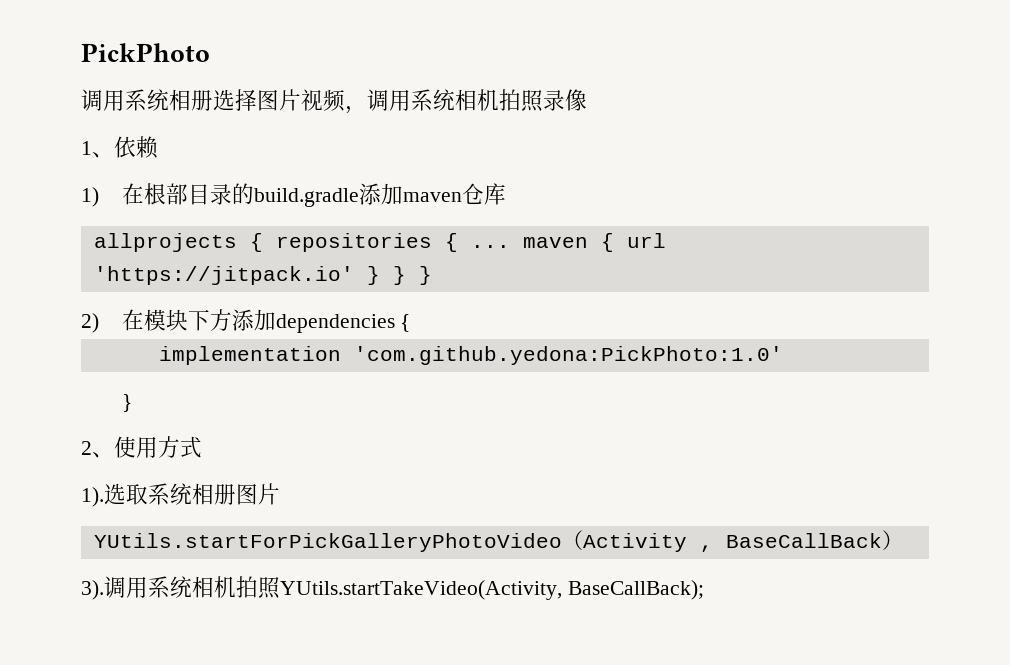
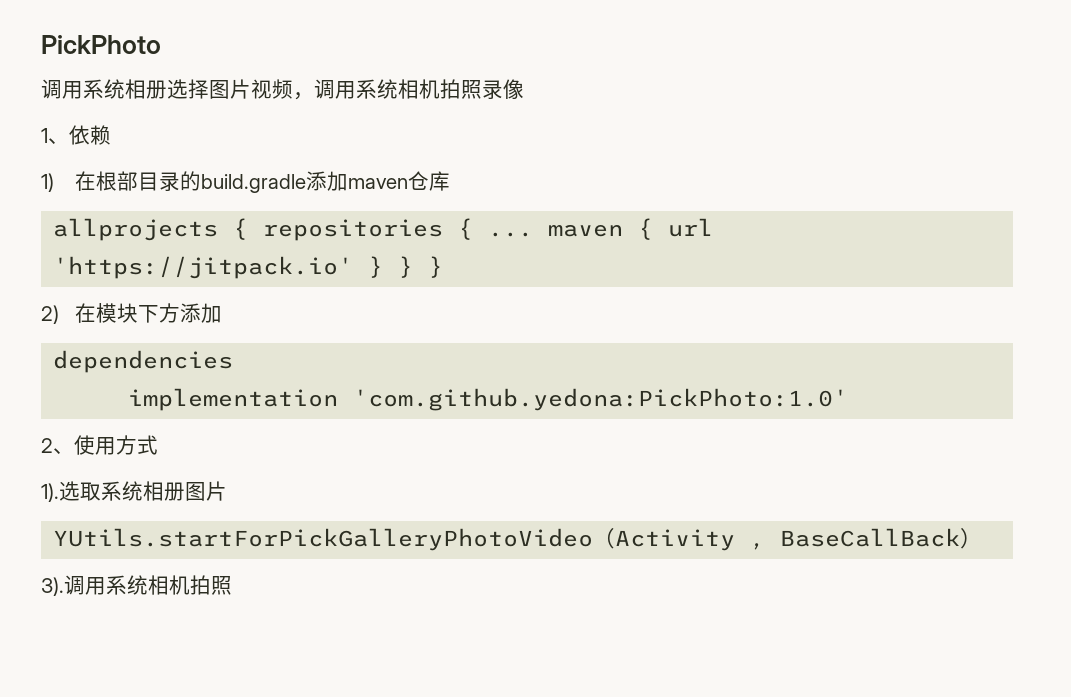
- 2)在模块下方添加dependencies {
+ 2)在模块下方添加
+ dependencies
  implementation 'com.github.yedona:PickPhoto:1.0'
- }
- 3).调用系统相机拍照YUtils.startTakeVideo(Activity, BaseCallBack);
+ 3).调用系统相机拍照

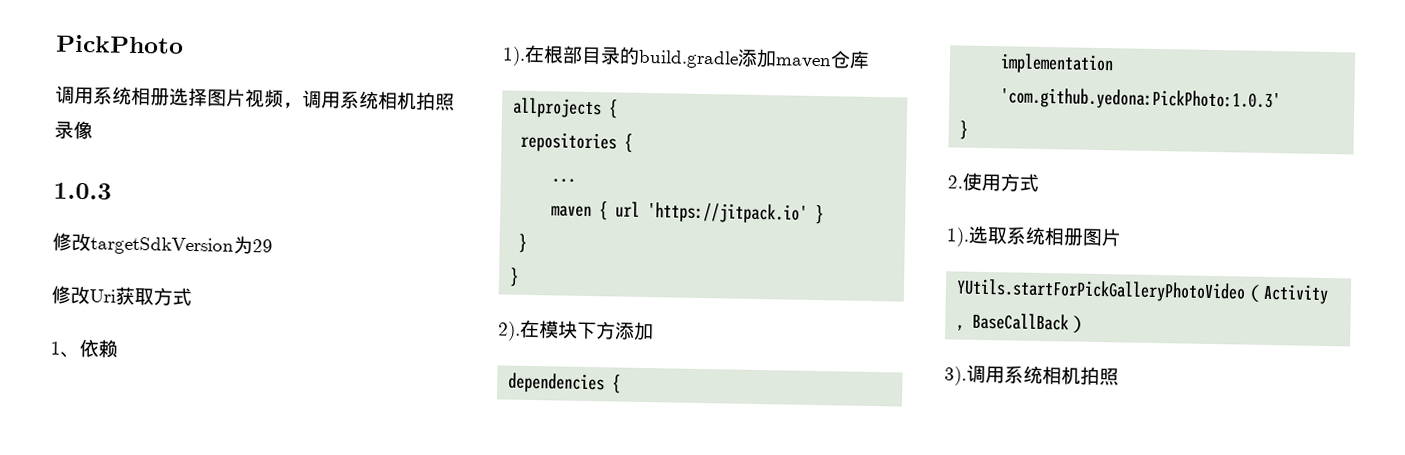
+ 1.0.3
+ 修改targetSdkVersion为29
+ 修改Uri获取方式
- 1)在根部目录的build.gradle添加maven仓库
+ 1).在根部目录的build.gradle添加maven仓库
- allprojects { repositories { ... maven { url 'https://jitpack.io' } } }
- 2)在模块下方添加
+ allprojects {
+ repositories {
+ ...
+ maven { url 'https://jitpack.io' }
+ }
+ }
+ 2).在模块下方添加
- dependencies
+ dependencies {
- implementation 'com.github.yedona:PickPhoto:1.0'
- 2、使用方式
+ implementation 'com.github.yedona:PickPhoto:1.0.3'
+ }
+ 2.使用方式

